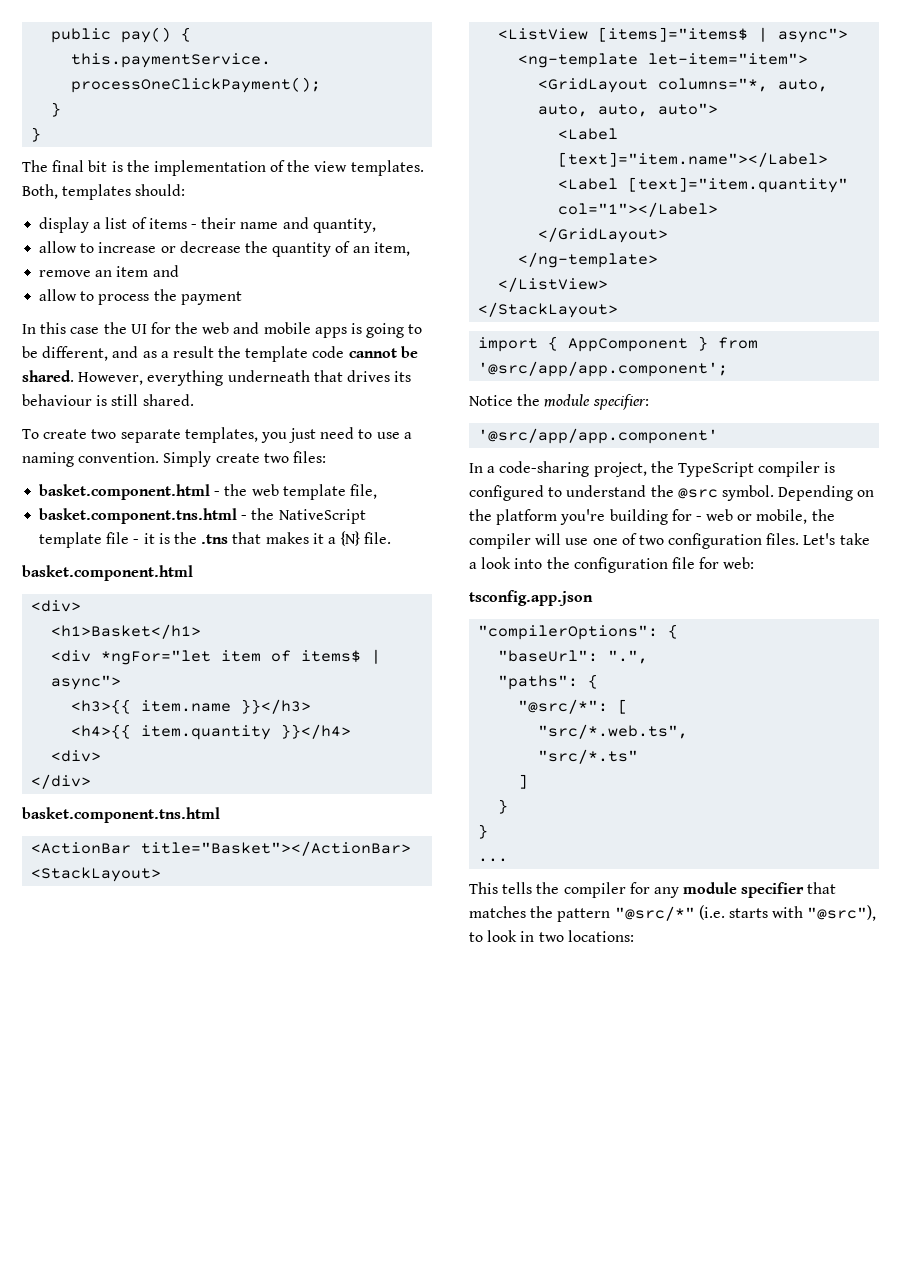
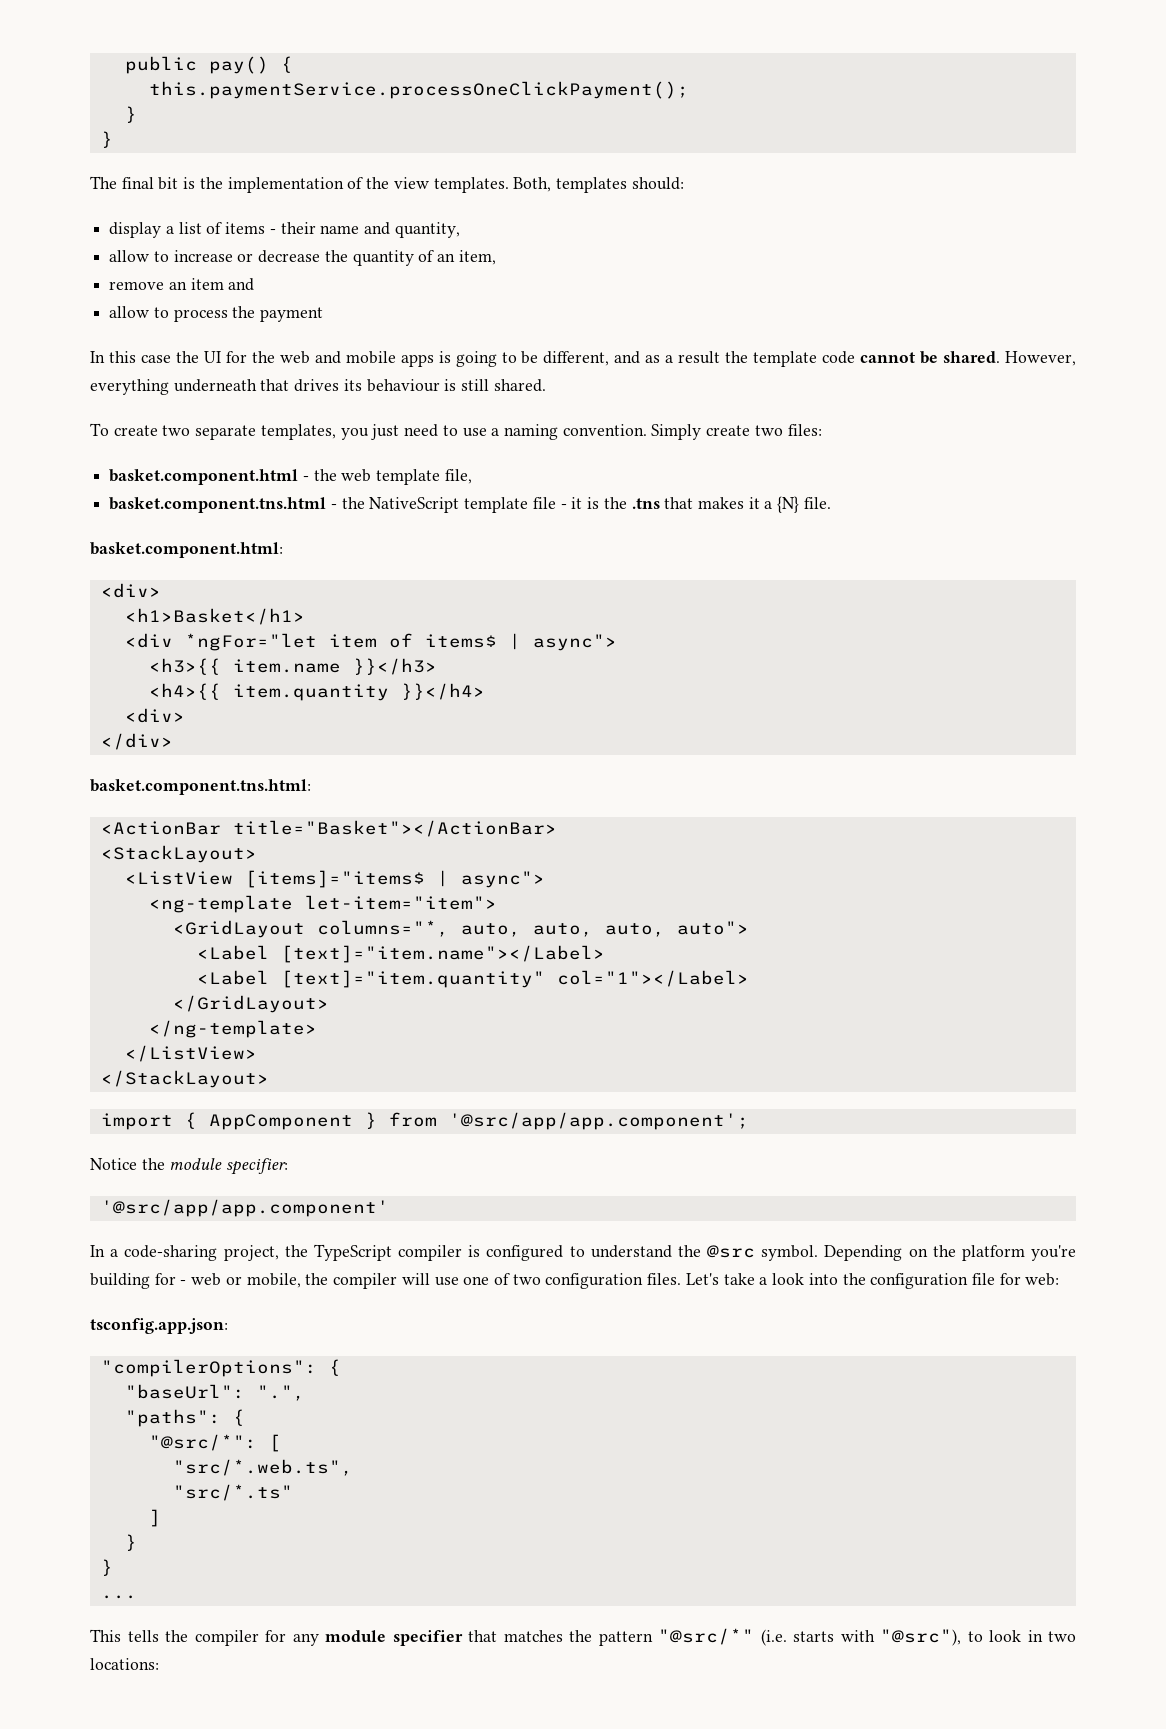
  basket.component.tns.html - the NativeScript template file - it is the .tns that makes it a {N} file.
- basket.component.html
+ basket.component.html:
  </div>
- basket.component.tns.html
+ basket.component.tns.html:
- tsconfig.app.json
+ tsconfig.app.json:

